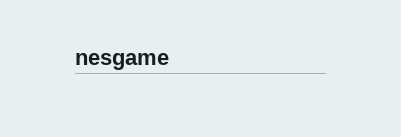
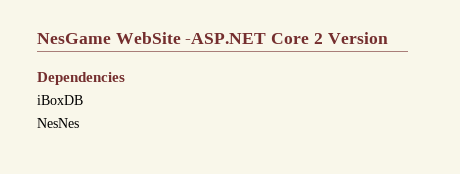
- nesgame
+ NesGame WebSite -ASP.NET Core 2 Version
+ Dependencies
+ iBoxDB
+ NesNes

